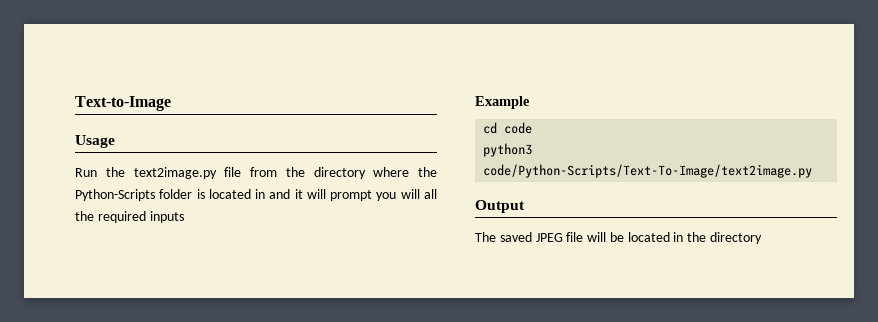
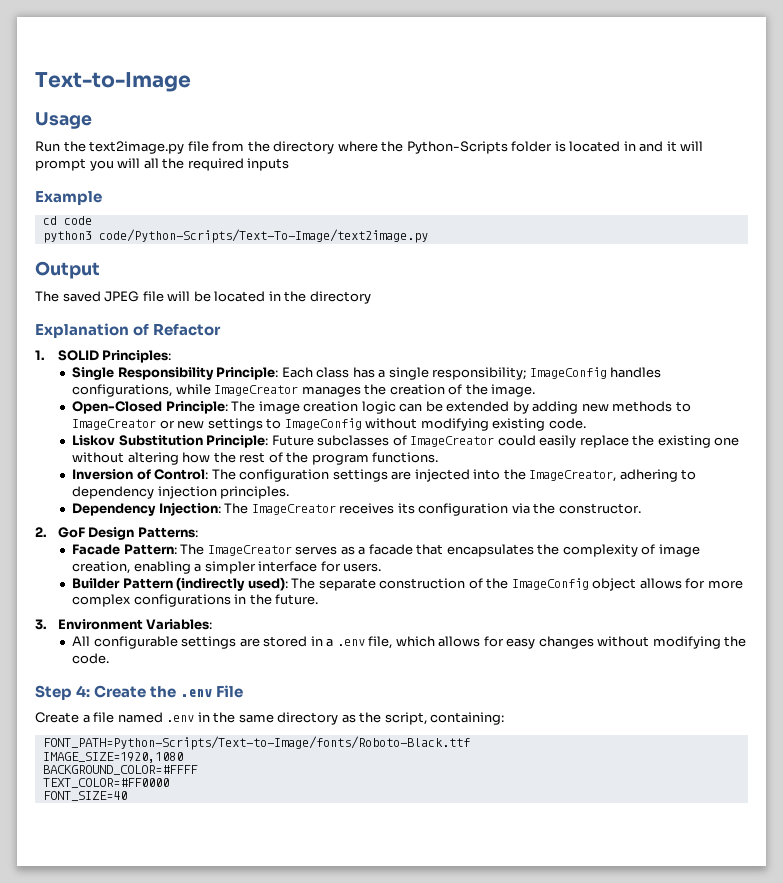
+ Explanation of Refactor
+ 1. SOLID Principles:
+ Single Responsibility Principle: Each class has a single responsibility; ImageConfig handles configurations, while ImageCreator manages the creation of the image.
+ Open-Closed Principle: The image creation logic can be extended by adding new methods to ImageCreator or new settings to ImageConfig without modifying existing code.
+ Liskov Substitution Principle: Future subclasses of ImageCreator could easily replace the existing one without altering how the rest of the program functions.
+ Inversion of Control: The configuration settings are injected into the ImageCreator, adhering to dependency injection principles.
+ Dependency Injection: The ImageCreator receives its configuration via the constructor.
+ 2. GoF Design Patterns:
+ Facade Pattern: The ImageCreator serves as a facade that encapsulates the complexity of image creation, enabling a simpler interface for users.
+ Builder Pattern (indirectly used): The separate construction of the ImageConfig object allows for more complex configurations in the future.
+ 3. Environment Variables:
+ All configurable settings are stored in a .env file, which allows for easy changes without modifying the code.
+ Step 4: Create the .env File
+ Create a file named .env in the same directory as the script, containing:
+ FONT_PATH=Python-Scripts/Text-to-Image/fonts/Roboto-Black.ttf
+ IMAGE_SIZE=1920,1080
+ BACKGROUND_COLOR=#FFFF
+ TEXT_COLOR=#FF0000
+ FONT_SIZE=40

